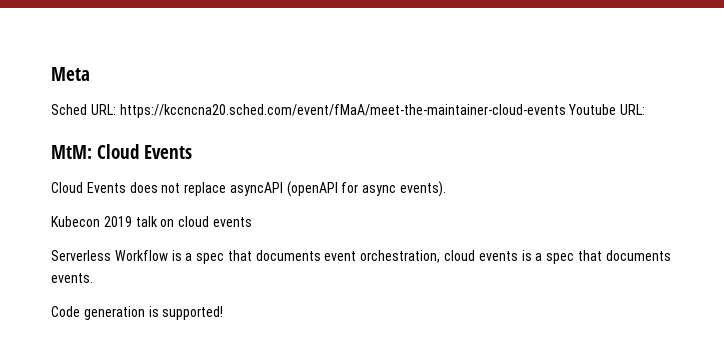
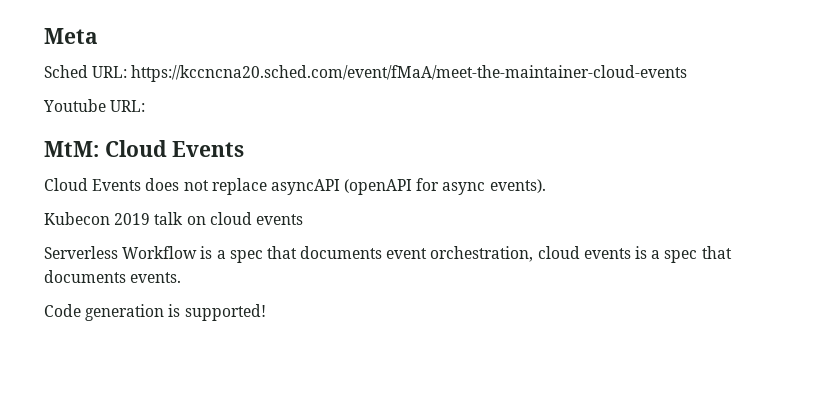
- Sched URL: https://kccncna20.sched.com/event/fMaA/meet-the-maintainer-cloud-events Youtube URL:
+ Sched URL: https://kccncna20.sched.com/event/fMaA/meet-the-maintainer-cloud-events
+ Youtube URL:

